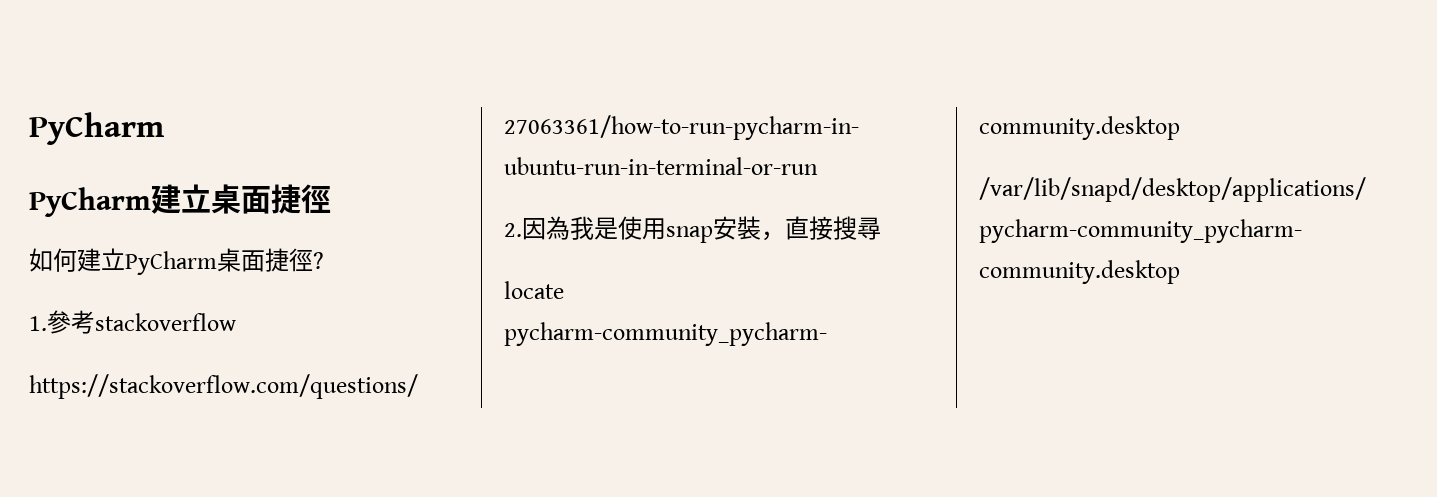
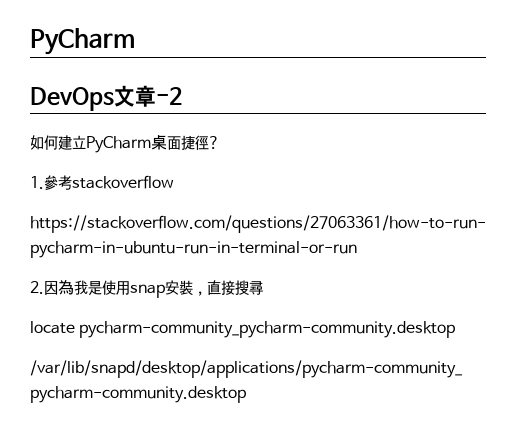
- PyCharm建立桌面捷徑
+ DevOps文章-2

